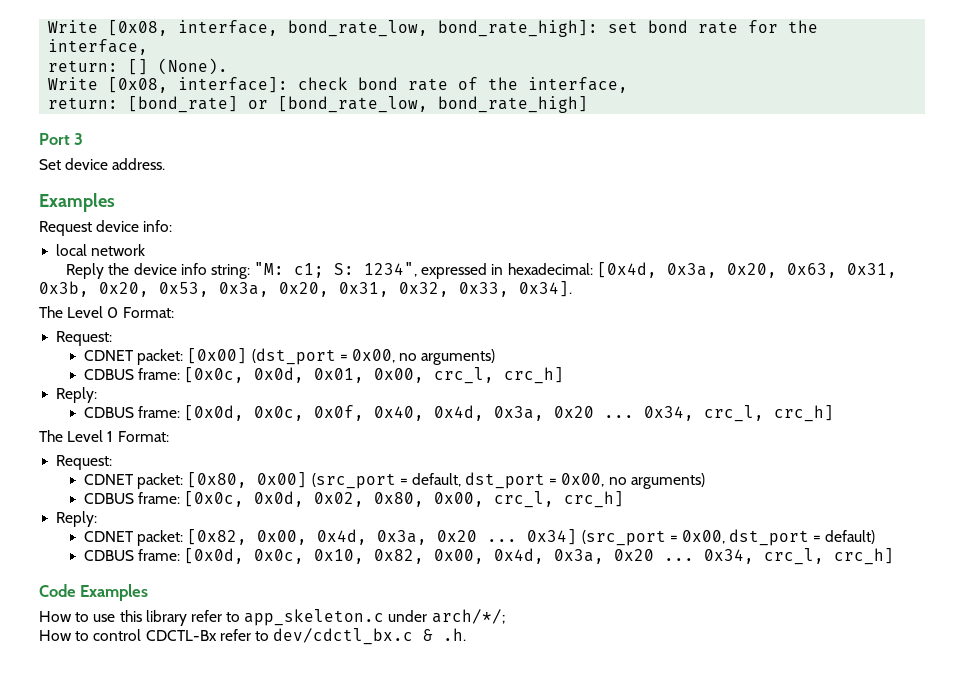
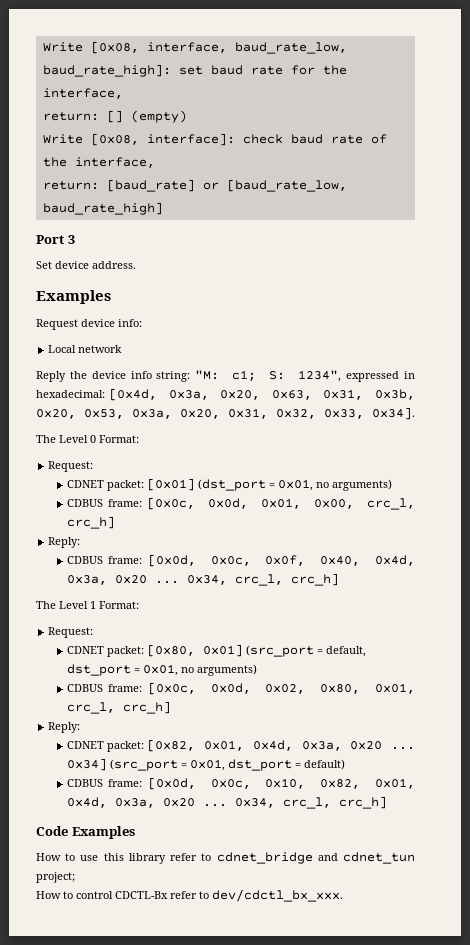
- Write [0x08, interface, bond_rate_low, bond_rate_high]: set bond rate for the interface,
+ Write [0x08, interface, baud_rate_low, baud_rate_high]: set baud rate for the interface,
- return: [] (None).
+ return: [] (empty)
- Write [0x08, interface]: check bond rate of the interface,
+ Write [0x08, interface]: check baud rate of the interface,
- return: [bond_rate] or [bond_rate_low, bond_rate_high]
+ return: [baud_rate] or [baud_rate_low, baud_rate_high]
- local network
+ Local network
- CDNET packet: [0x00] (dst_port = 0x00, no arguments)
+ CDNET packet: [0x01] (dst_port = 0x01, no arguments)
- CDNET packet: [0x80, 0x00] (src_port = default, dst_port = 0x00, no arguments)
+ CDNET packet: [0x80, 0x01] (src_port = default, dst_port = 0x01, no arguments)
- CDBUS frame: [0x0c, 0x0d, 0x02, 0x80, 0x00, crc_l, crc_h]
+ CDBUS frame: [0x0c, 0x0d, 0x02, 0x80, 0x01, crc_l, crc_h]
- CDNET packet: [0x82, 0x00, 0x4d, 0x3a, 0x20 ...
+ CDNET packet: [0x82, 0x01, 0x4d, 0x3a, 0x20 ...
- 0x34] (src_port = 0x00, dst_port = default)
+ 0x34] (src_port = 0x01, dst_port = default)
- CDBUS frame: [0x0d, 0x0c, 0x10, 0x82, 0x00, 0x4d, 0x3a, 0x20 ...
+ CDBUS frame: [0x0d, 0x0c, 0x10, 0x82, 0x01, 0x4d, 0x3a, 0x20 ...
- How to use this library refer to app_skeleton.c under arch/*/;
+ How to use this library refer to cdnet_bridge and cdnet_tun project;
- How to control CDCTL-Bx refer to dev/cdctl_bx.c & .h.
+ How to control CDCTL-Bx refer to dev/cdctl_bx_xxx.

